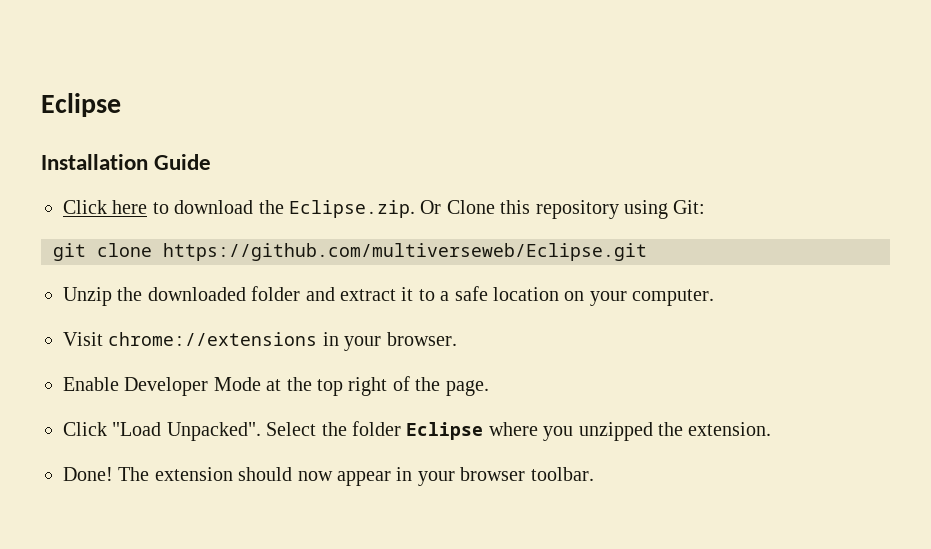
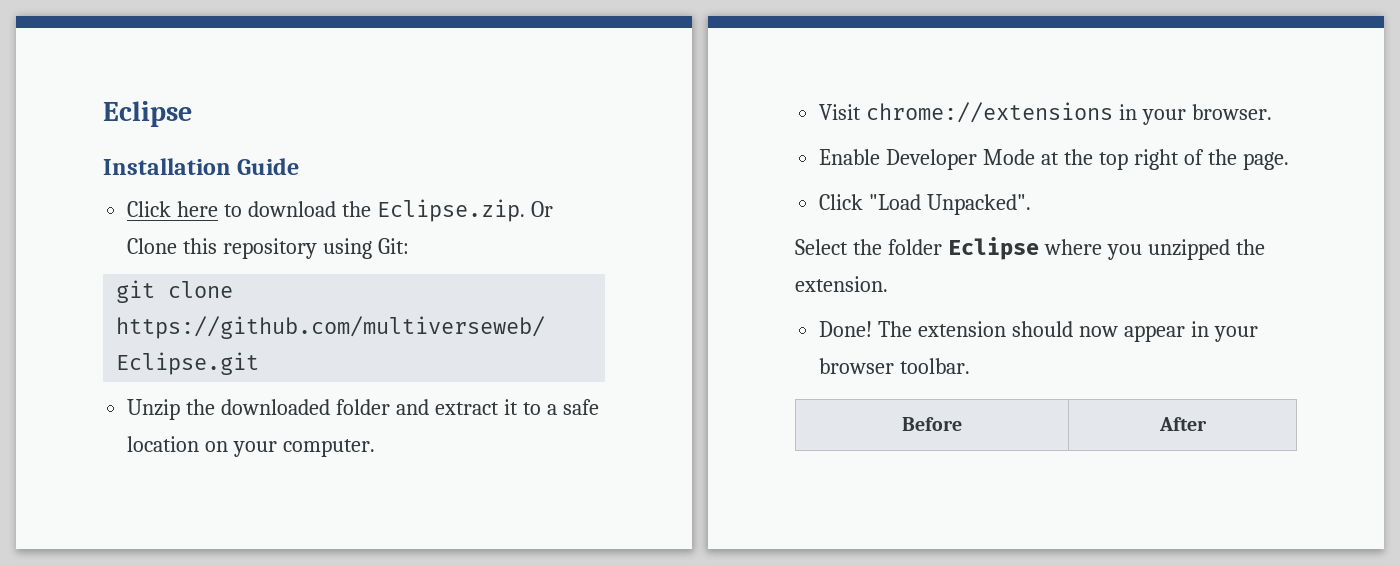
- Click "Load Unpacked". Select the folder Eclipse where you unzipped the extension.
+ Click "Load Unpacked".
+ Select the folder Eclipse where you unzipped the extension.
+ Before | After

